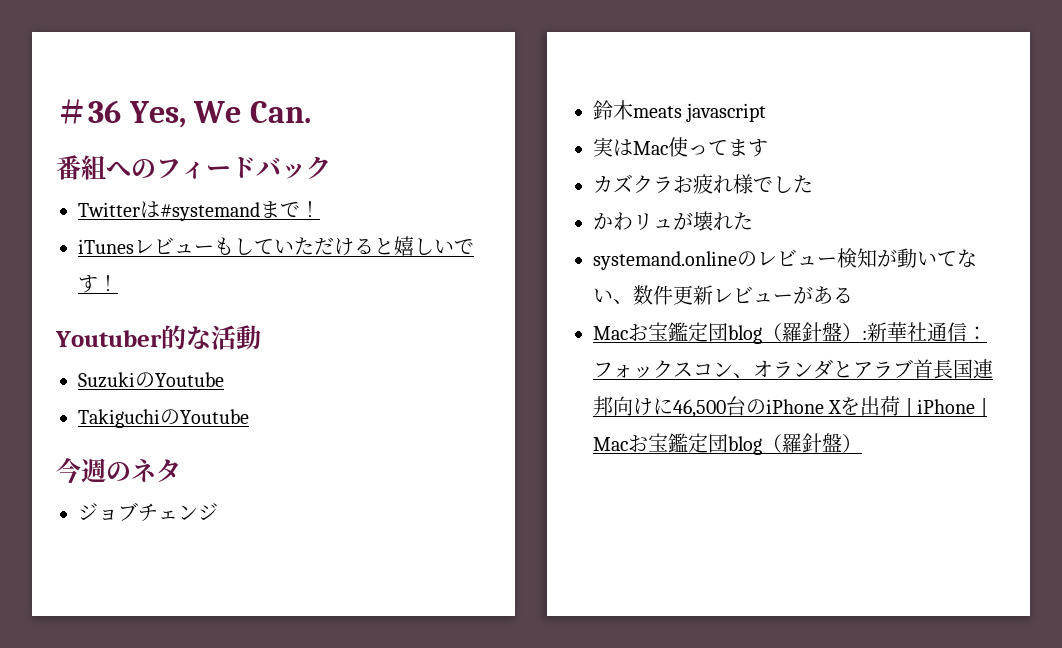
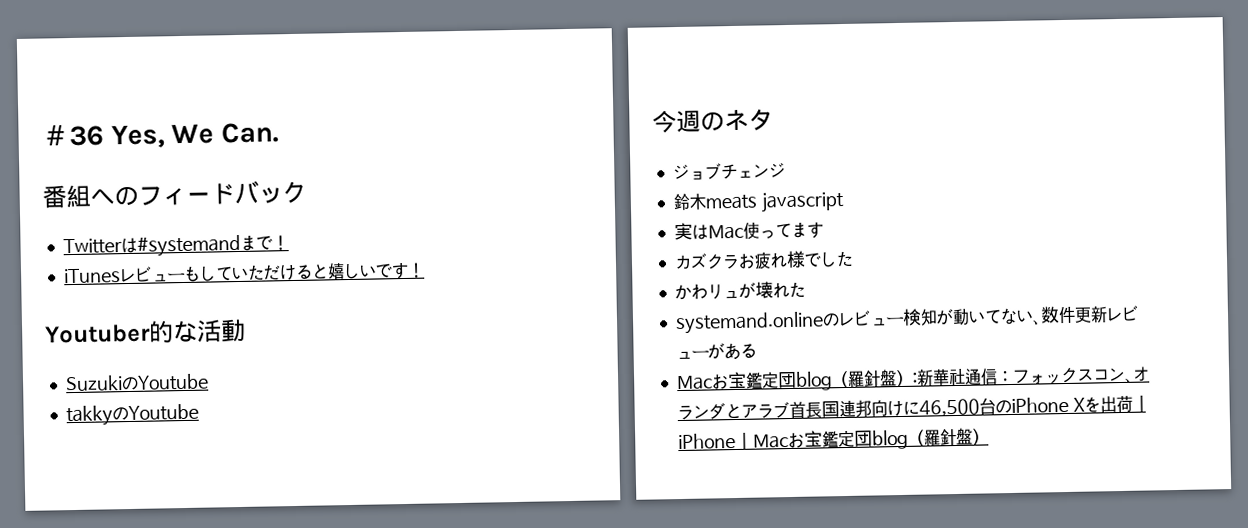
- TakiguchiのYoutube
+ takkyのYoutube

